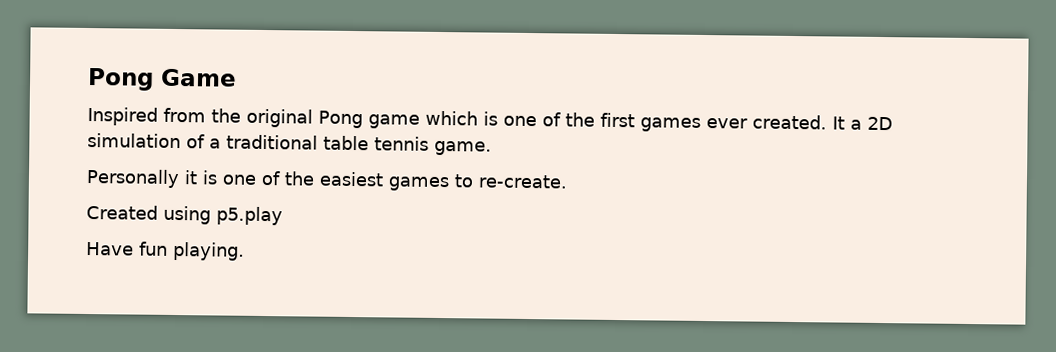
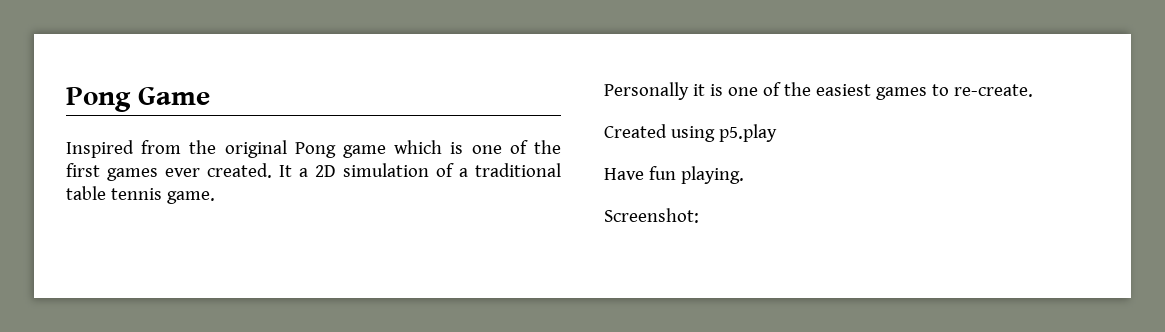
+ Screenshot:

